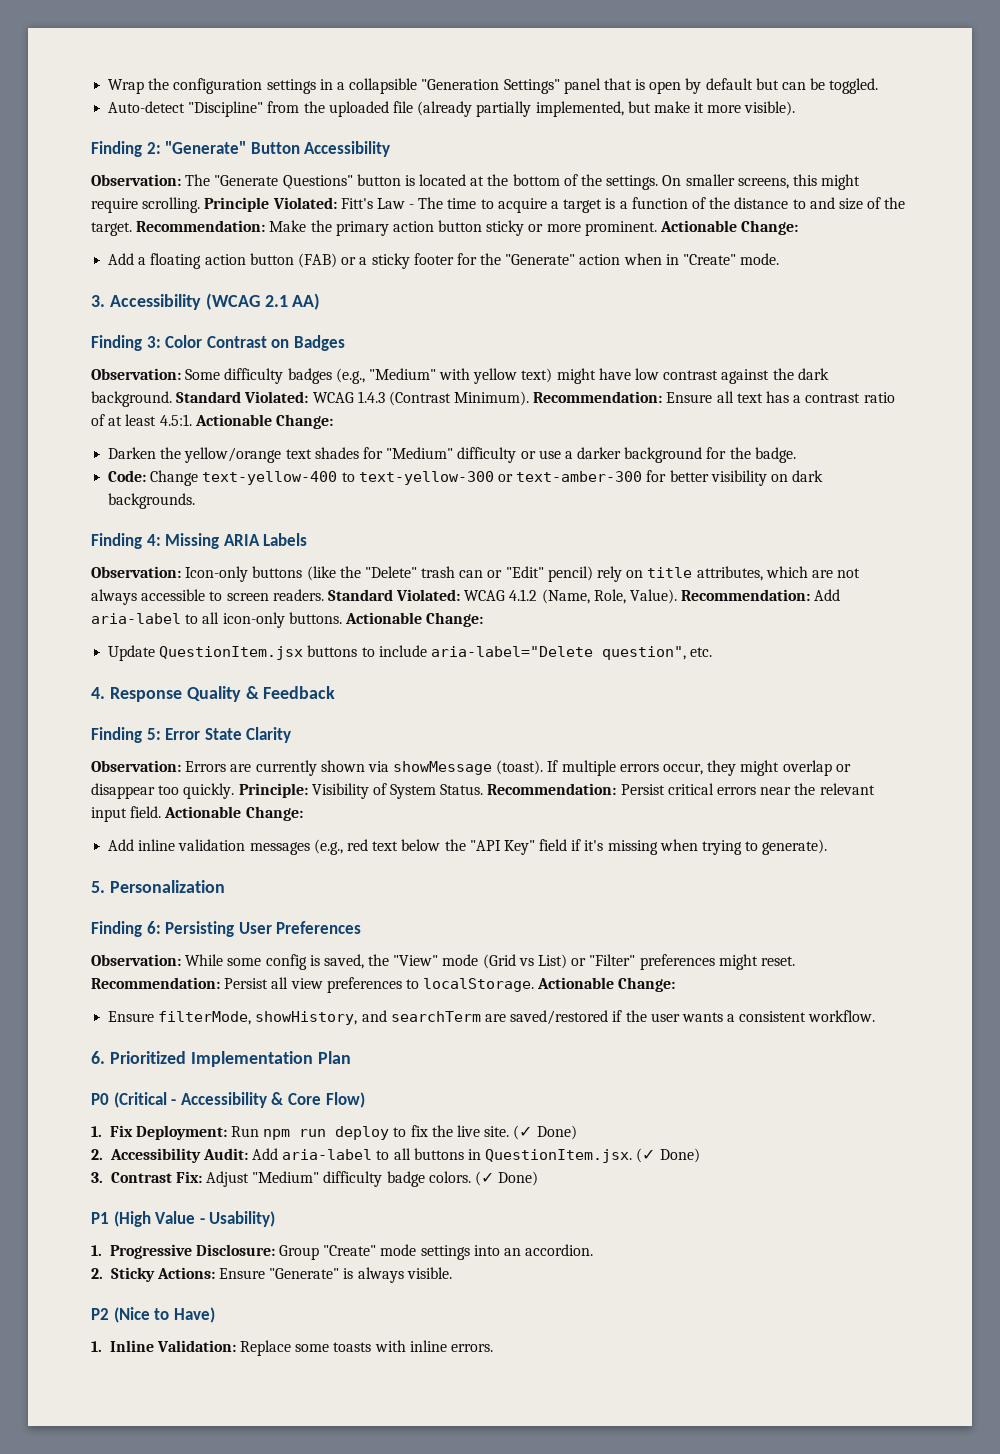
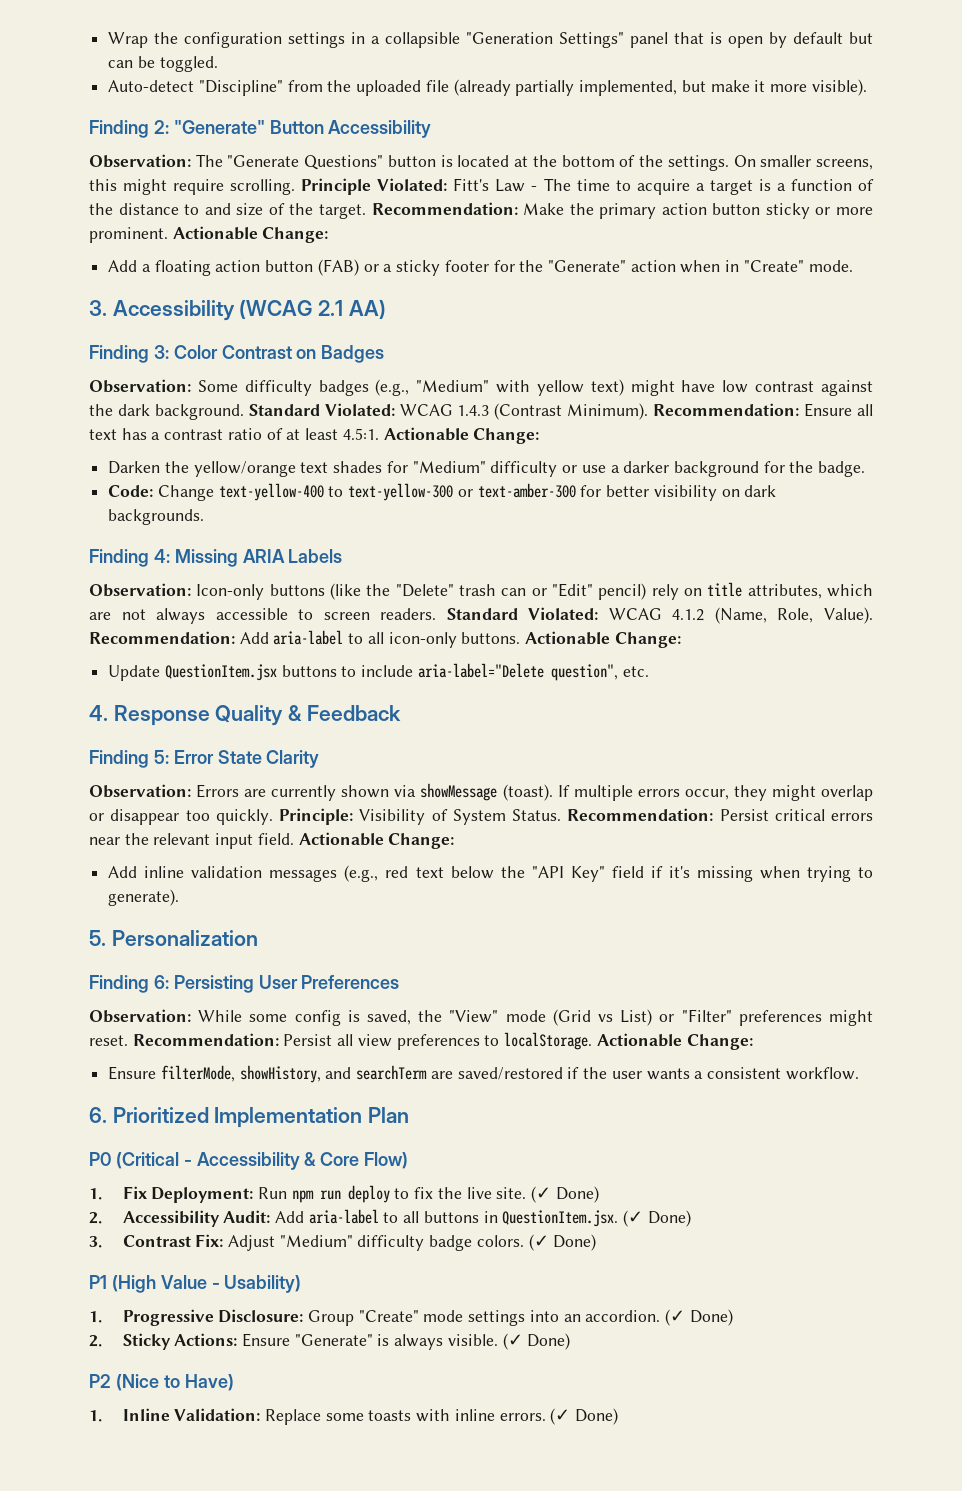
- 1. Progressive Disclosure: Group "Create" mode settings into an accordion.
+ 1. Progressive Disclosure: Group "Create" mode settings into an accordion. (✓ Done)
- 2. Sticky Actions: Ensure "Generate" is always visible.
+ 2. Sticky Actions: Ensure "Generate" is always visible. (✓ Done)
- 1. Inline Validation: Replace some toasts with inline errors.
+ 1. Inline Validation: Replace some toasts with inline errors. (✓ Done)

